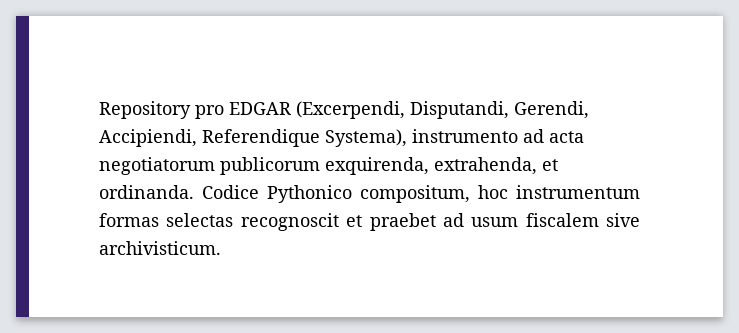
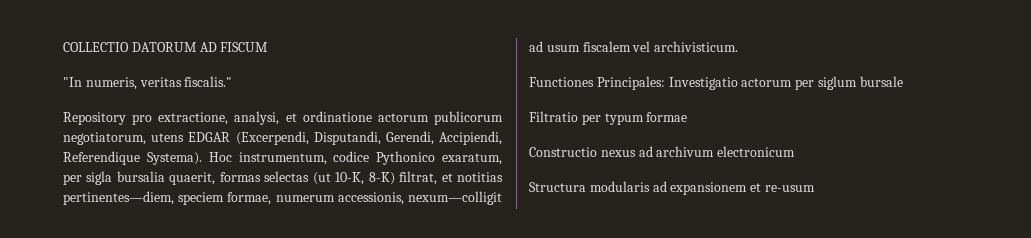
- Repository pro EDGAR (Excerpendi, Disputandi, Gerendi, Accipiendi, Referendique Systema), instrumento ad acta negotiatorum publicorum exquirenda, extrahenda, et ordinanda. Codice Pythonico compositum, hoc instrumentum formas selectas recognoscit et praebet ad usum fiscalem sive archivisticum.
+ COLLECTIO DATORUM AD FISCUM
+ "In numeris, veritas fiscalis."
+ Repository pro extractione, analysi, et ordinatione actorum publicorum negotiatorum, utens EDGAR (Excerpendi, Disputandi, Gerendi, Accipiendi, Referendique Systema). Hoc instrumentum, codice Pythonico exaratum, per sigla bursalia quaerit, formas selectas (ut 10-K, 8-K) filtrat, et notitias pertinentes—diem, speciem formae, numerum accessionis, nexum—colligit ad usum fiscalem vel archivisticum.
+ Functiones Principales: Investigatio actorum per siglum bursale
+ Filtratio per typum formae
+ Constructio nexus ad archivum electronicum
+ Structura modularis ad expansionem et re-usum

